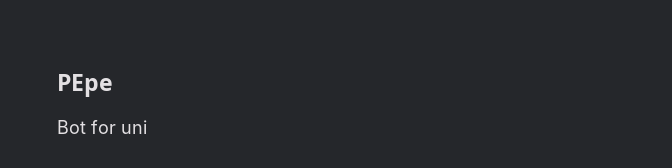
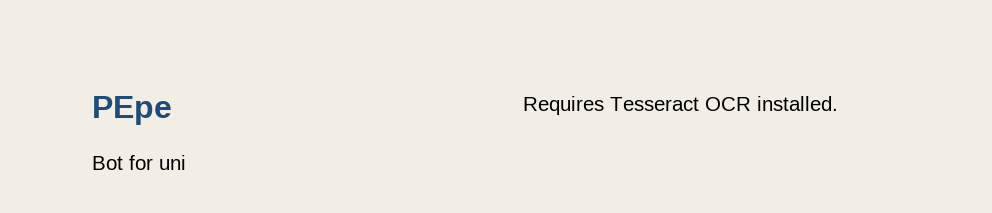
+ Requires Tesseract OCR installed.

